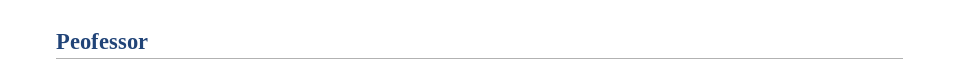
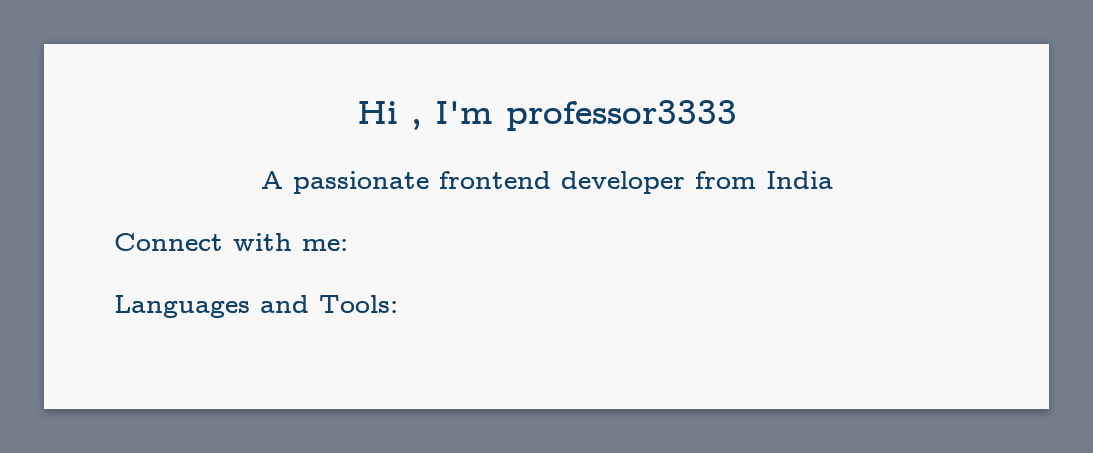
- Peofessor
+ Hi , I'm professor3333
+ A passionate frontend developer from India
+ Connect with me:
+ Languages and Tools:

